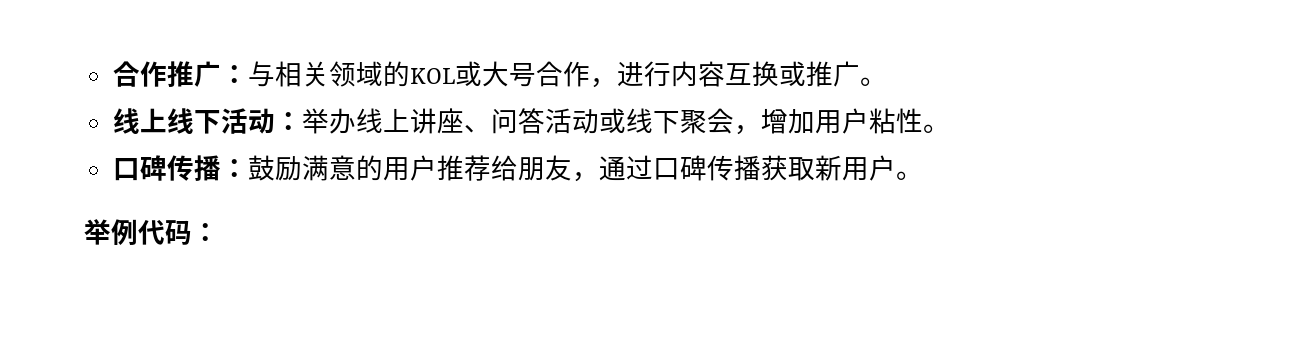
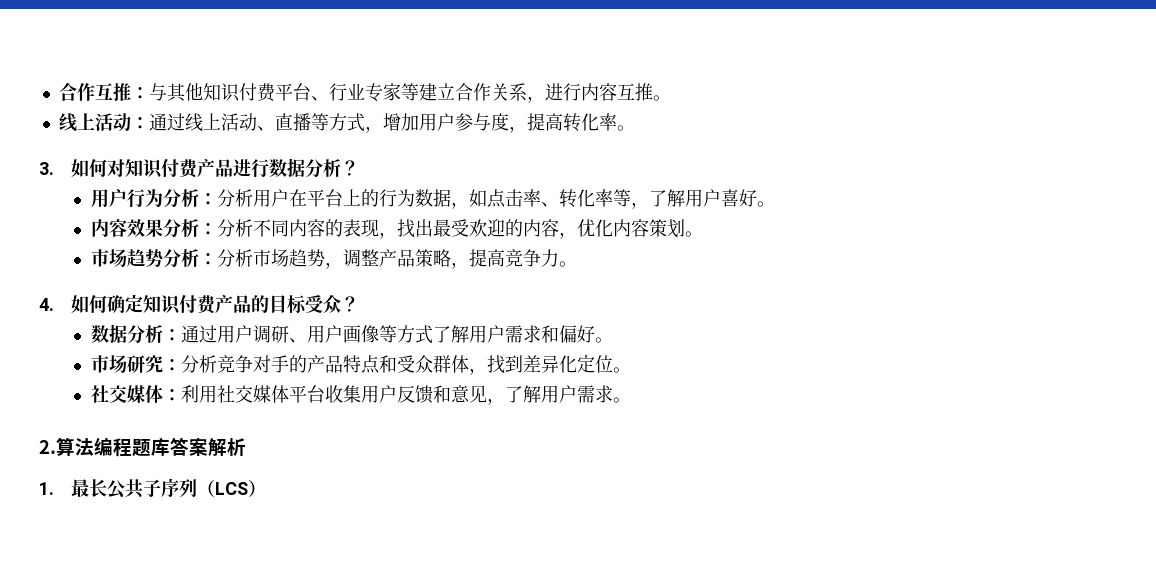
- 合作推广：与相关领域的KOL或大号合作，进行内容互换或推广。
+ 合作互推：与其他知识付费平台、行业专家等建立合作关系，进行内容互推。
- 线上线下活动：举办线上讲座、问答活动或线下聚会，增加用户粘性。
- 口碑传播：鼓励满意的用户推荐给朋友，通过口碑传播获取新用户。
- 举例代码：
+ 线上活动：通过线上活动、直播等方式，增加用户参与度，提高转化率。
+ 3.如何对知识付费产品进行数据分析？
+ 用户行为分析：分析用户在平台上的行为数据，如点击率、转化率等，了解用户喜好。
+ 内容效果分析：分析不同内容的表现，找出最受欢迎的内容，优化内容策划。
+ 市场趋势分析：分析市场趋势，调整产品策略，提高竞争力。
+ 4.如何确定知识付费产品的目标受众？
+ 数据分析：通过用户调研、用户画像等方式了解用户需求和偏好。
+ 市场研究：分析竞争对手的产品特点和受众群体，找到差异化定位。
+ 社交媒体：利用社交媒体平台收集用户反馈和意见，了解用户需求。
+ 2.算法编程题库答案解析
+ 1.最长公共子序列（LCS）

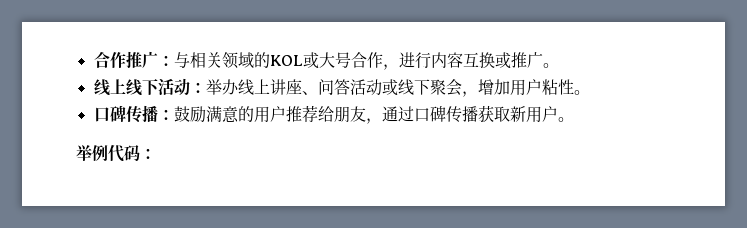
- 合作互推：与其他知识付费平台、行业专家等建立合作关系，进行内容互推。
+ 合作推广：与相关领域的KOL或大号合作，进行内容互换或推广。
- 线上活动：通过线上活动、直播等方式，增加用户参与度，提高转化率。
- 3.如何对知识付费产品进行数据分析？
- 用户行为分析：分析用户在平台上的行为数据，如点击率、转化率等，了解用户喜好。
- 内容效果分析：分析不同内容的表现，找出最受欢迎的内容，优化内容策划。
- 市场趋势分析：分析市场趋势，调整产品策略，提高竞争力。
- 4.如何确定知识付费产品的目标受众？
- 数据分析：通过用户调研、用户画像等方式了解用户需求和偏好。
- 市场研究：分析竞争对手的产品特点和受众群体，找到差异化定位。
- 社交媒体：利用社交媒体平台收集用户反馈和意见，了解用户需求。
- 2.算法编程题库答案解析
- 1.最长公共子序列（LCS）
+ 线上线下活动：举办线上讲座、问答活动或线下聚会，增加用户粘性。
+ 口碑传播：鼓励满意的用户推荐给朋友，通过口碑传播获取新用户。
+ 举例代码：

